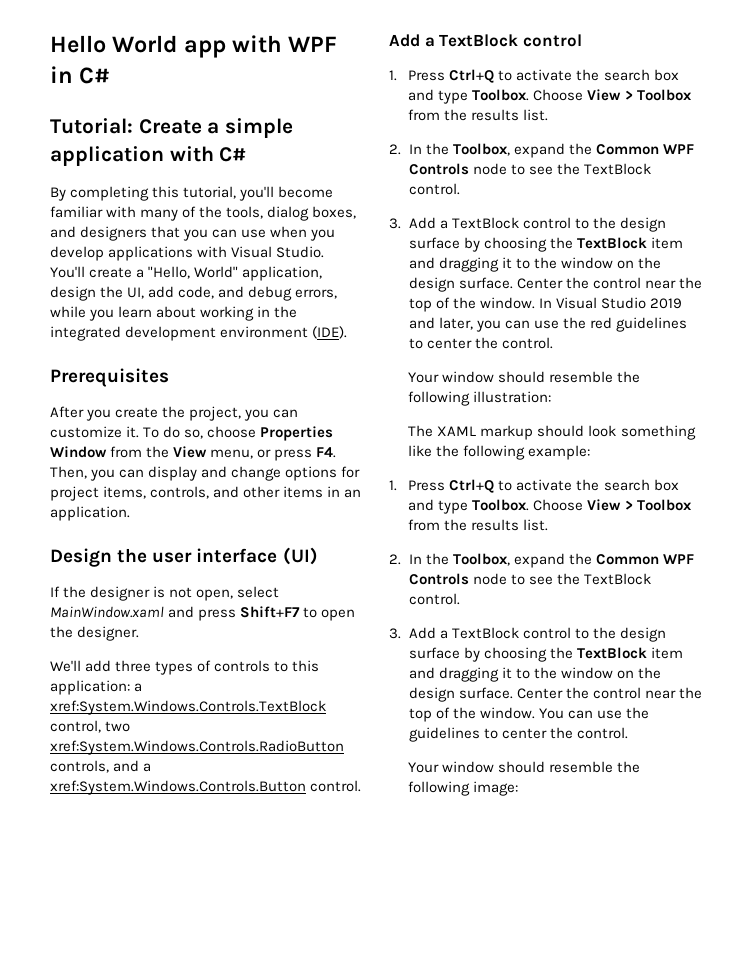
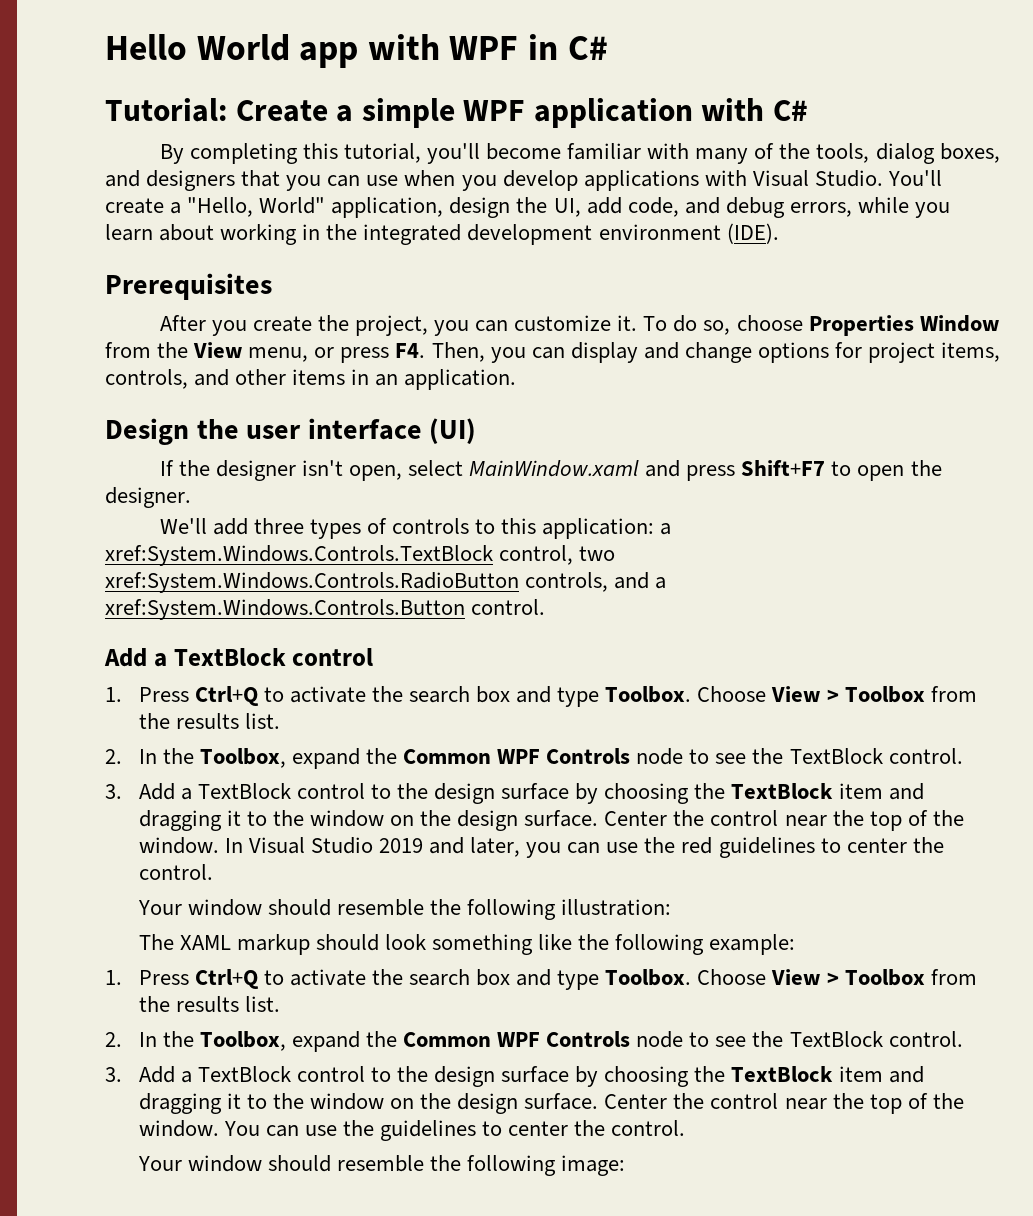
- Tutorial: Create a simple application with C#
+ Tutorial: Create a simple WPF application with C#
- If the designer is not open, select MainWindow.xaml and press Shift+F7 to open the designer.
+ If the designer isn't open, select MainWindow.xaml and press Shift+F7 to open the designer.

